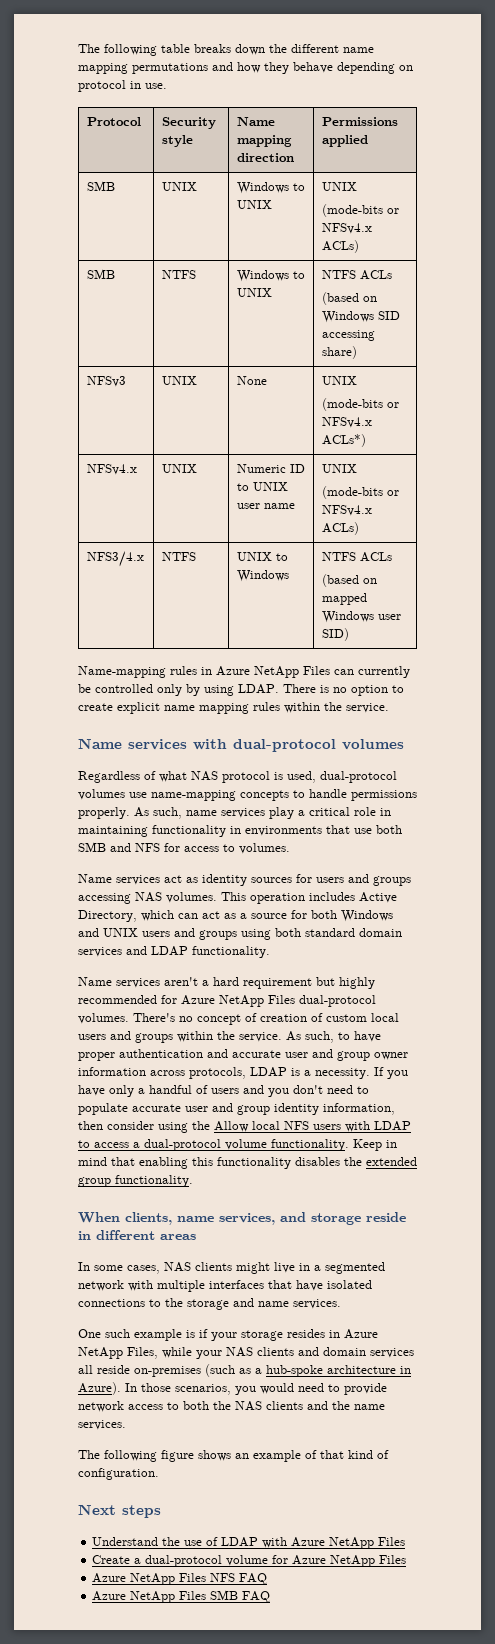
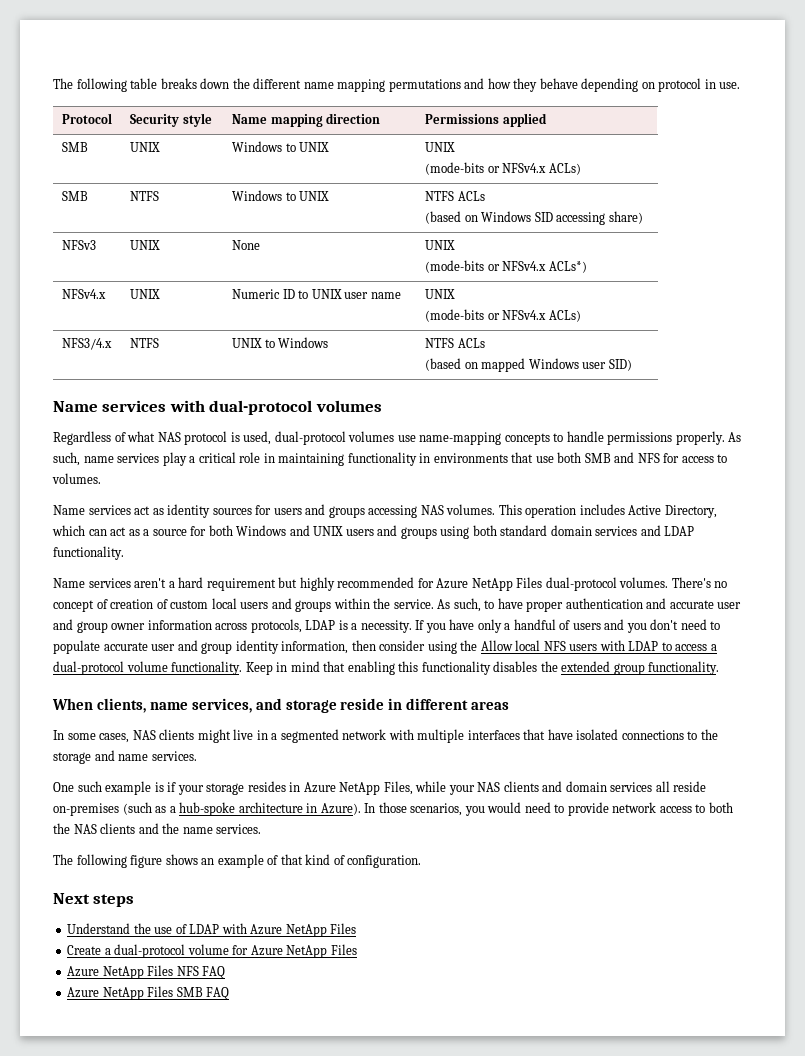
- Name-mapping rules in Azure NetApp Files can currently be controlled only by using LDAP. There is no option to create explicit name mapping rules within the service.

